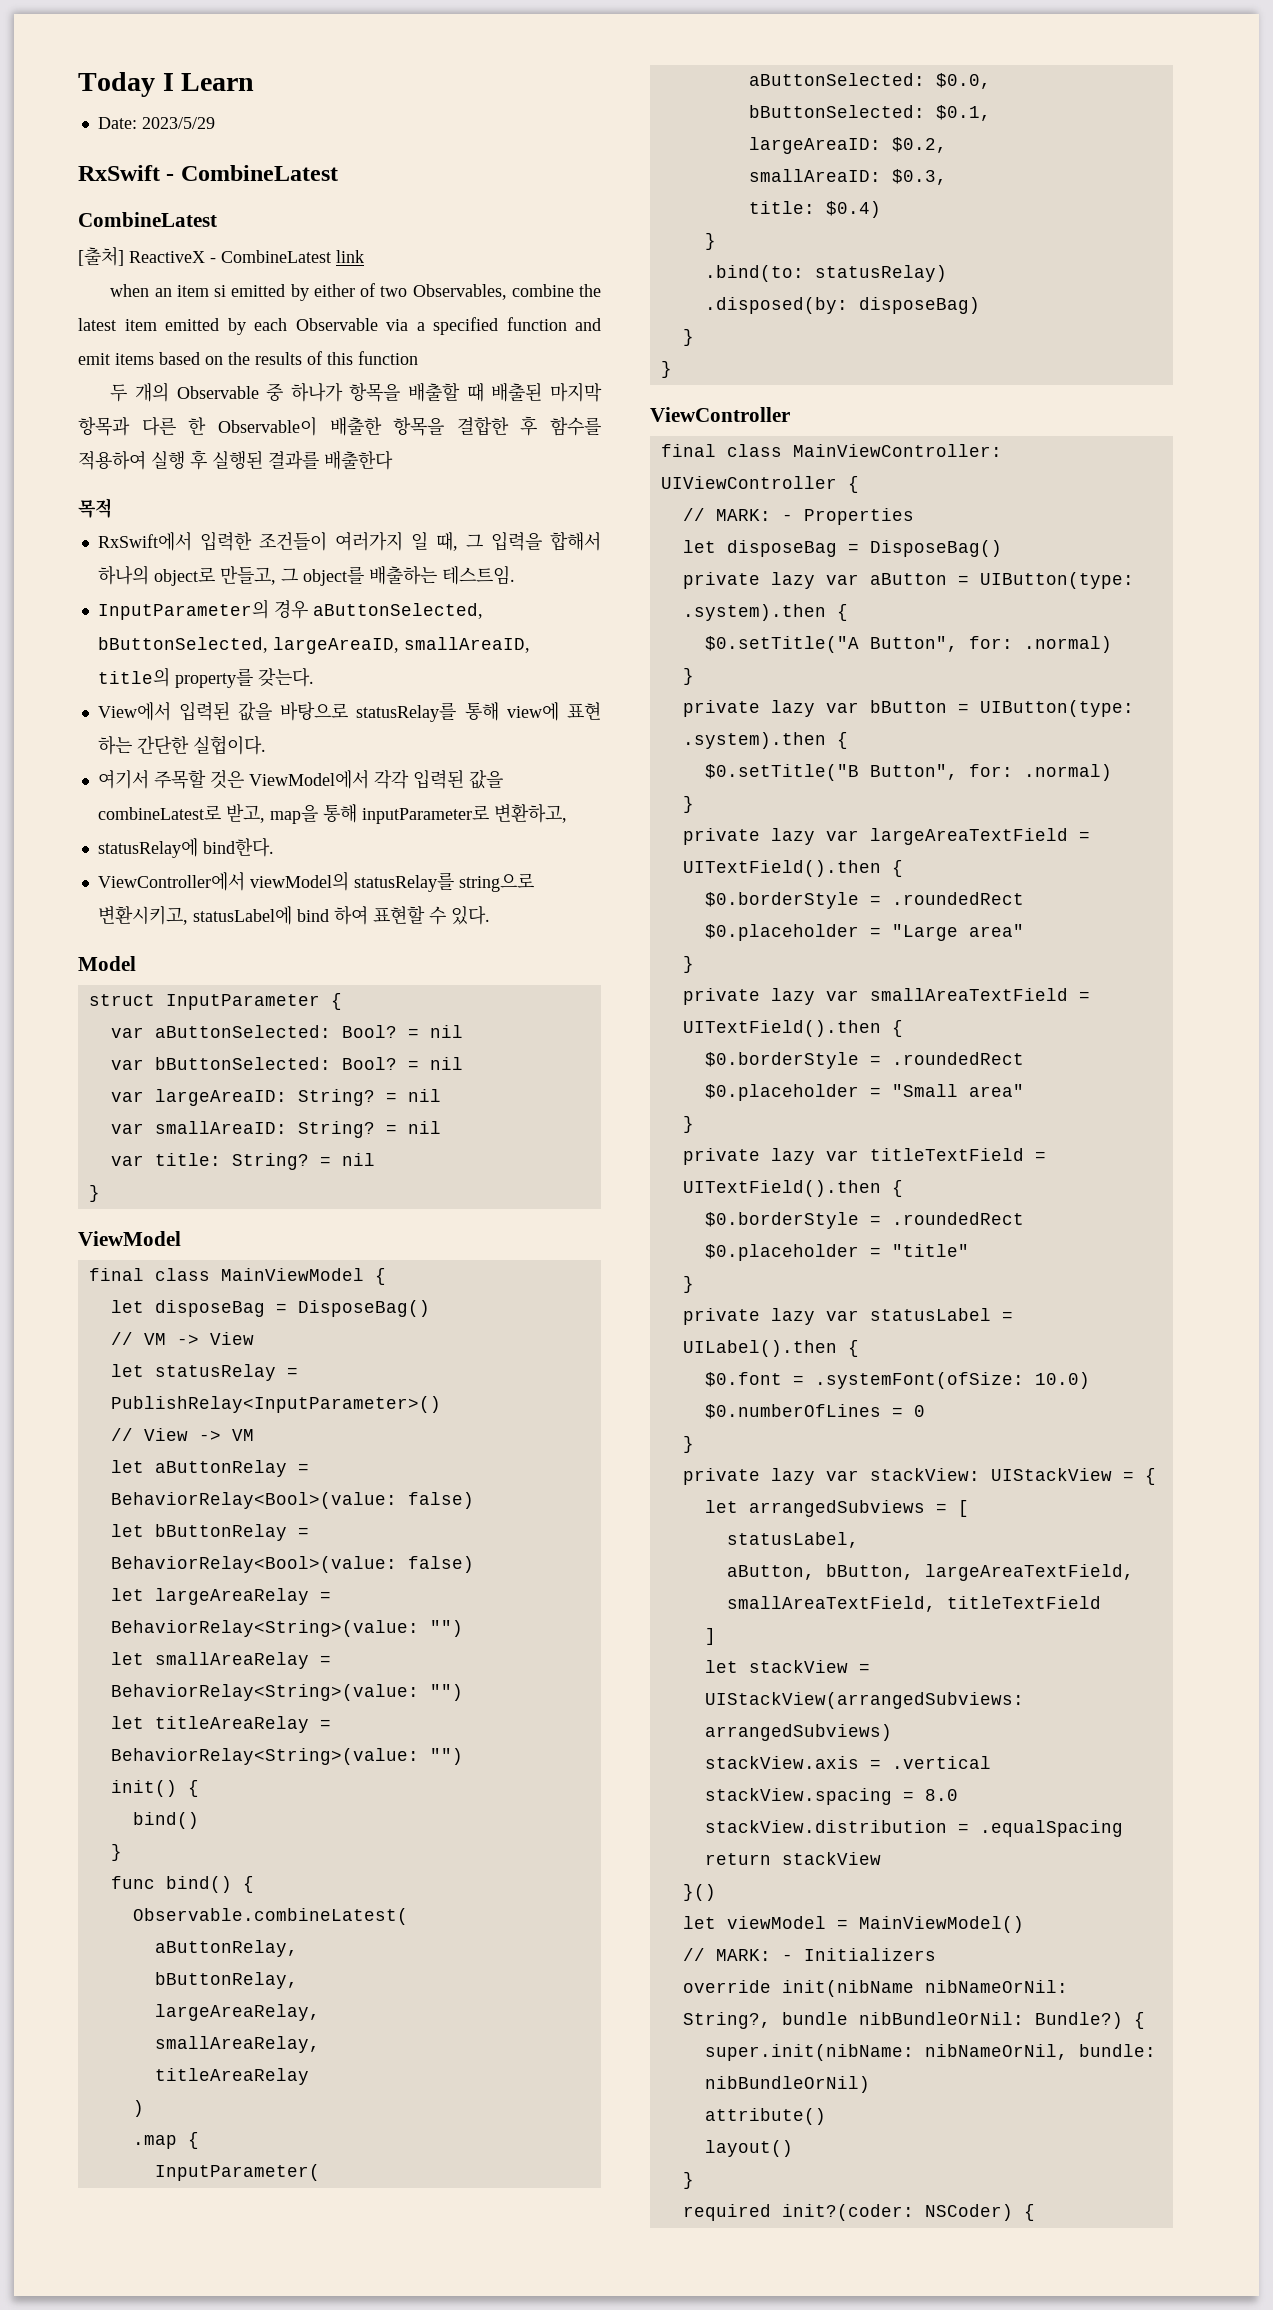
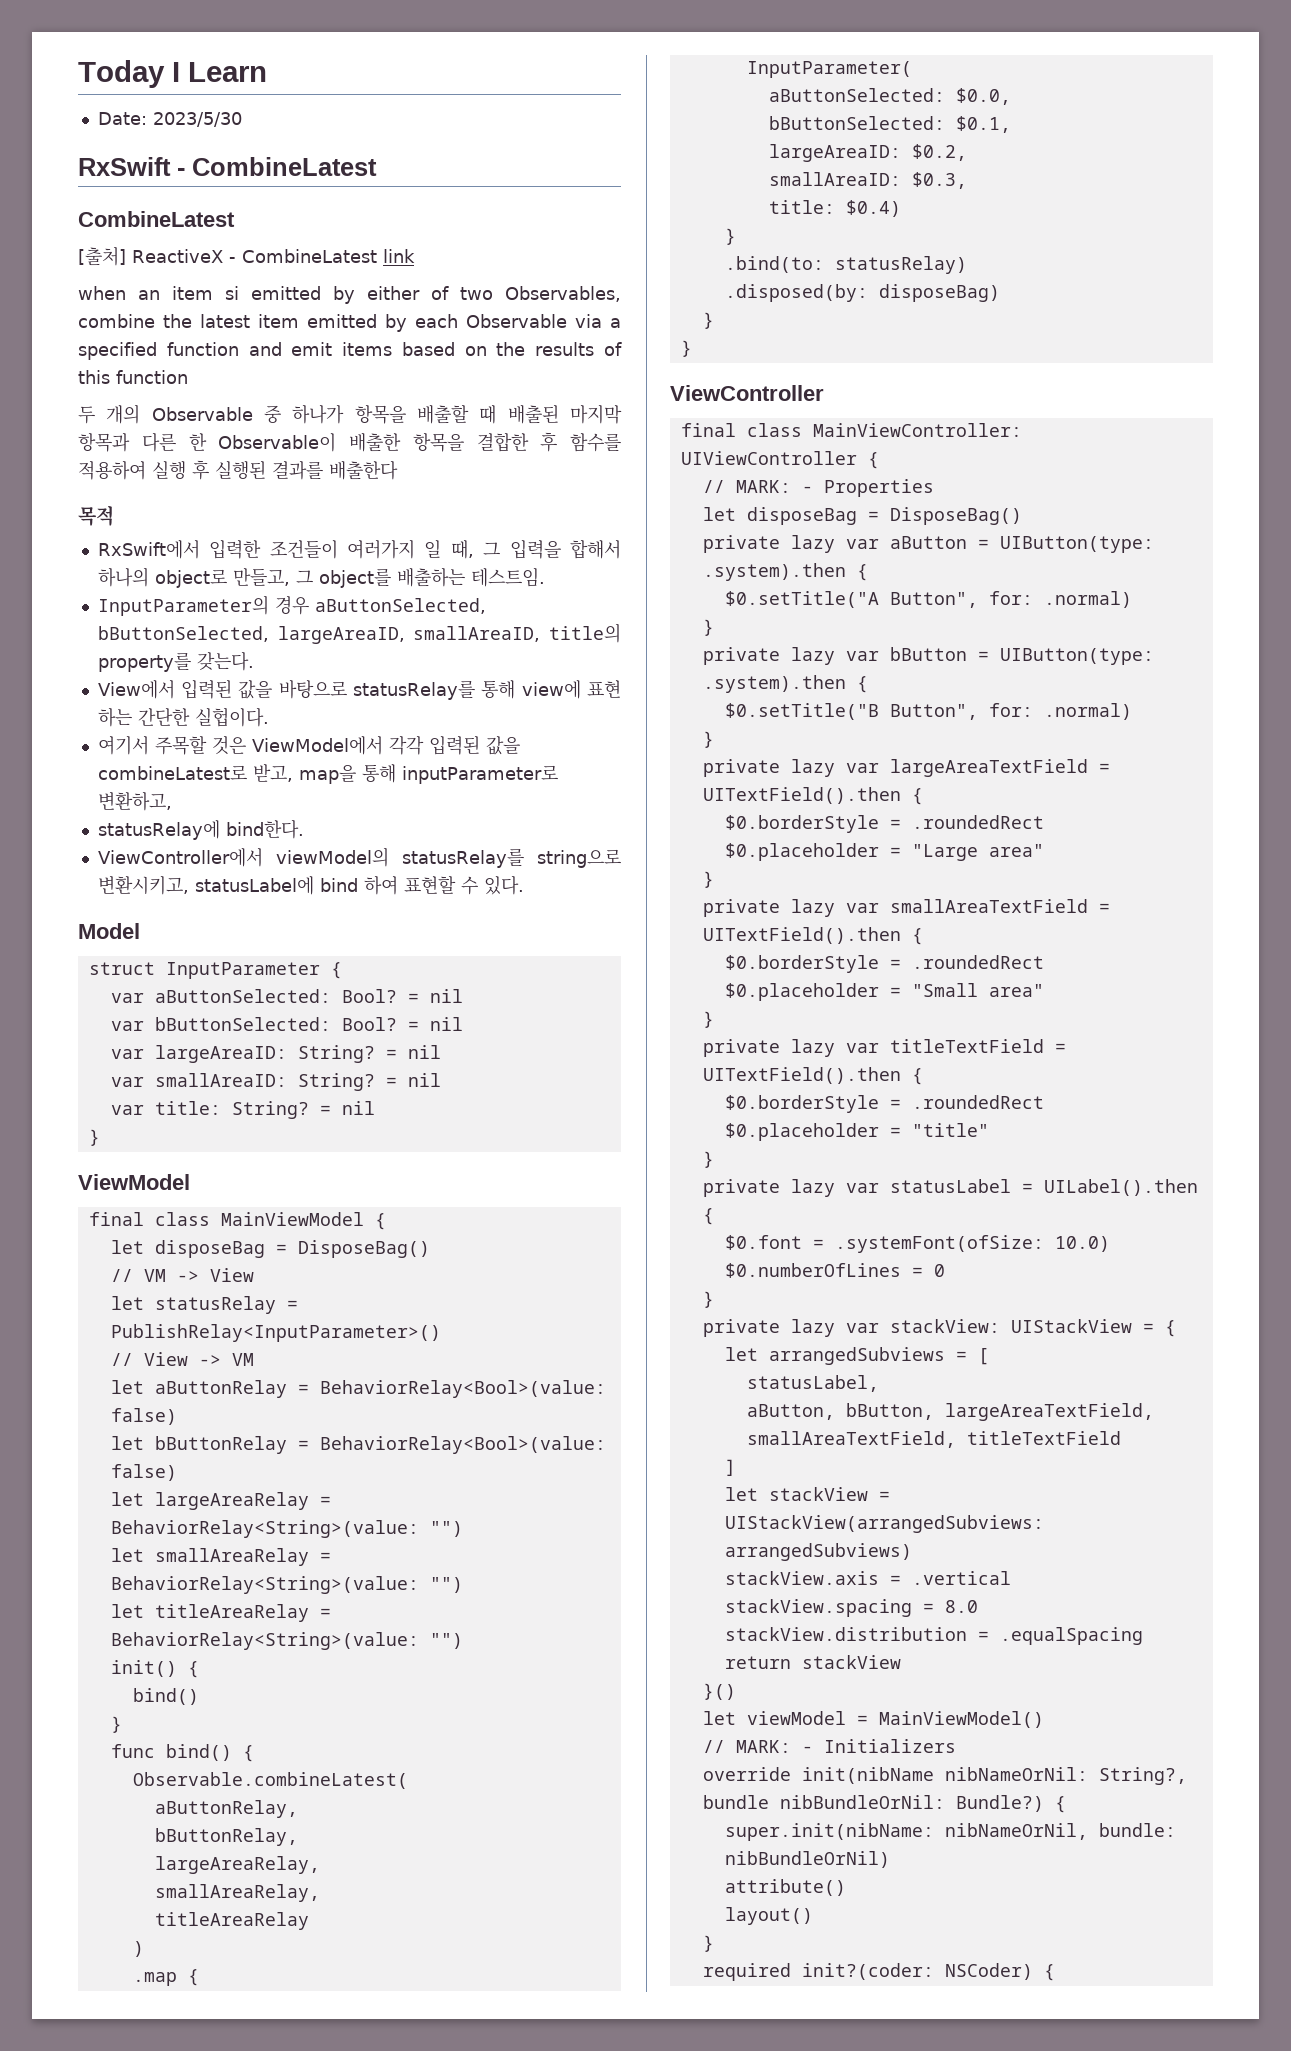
- Date: 2023/5/29
+ Date: 2023/5/30

